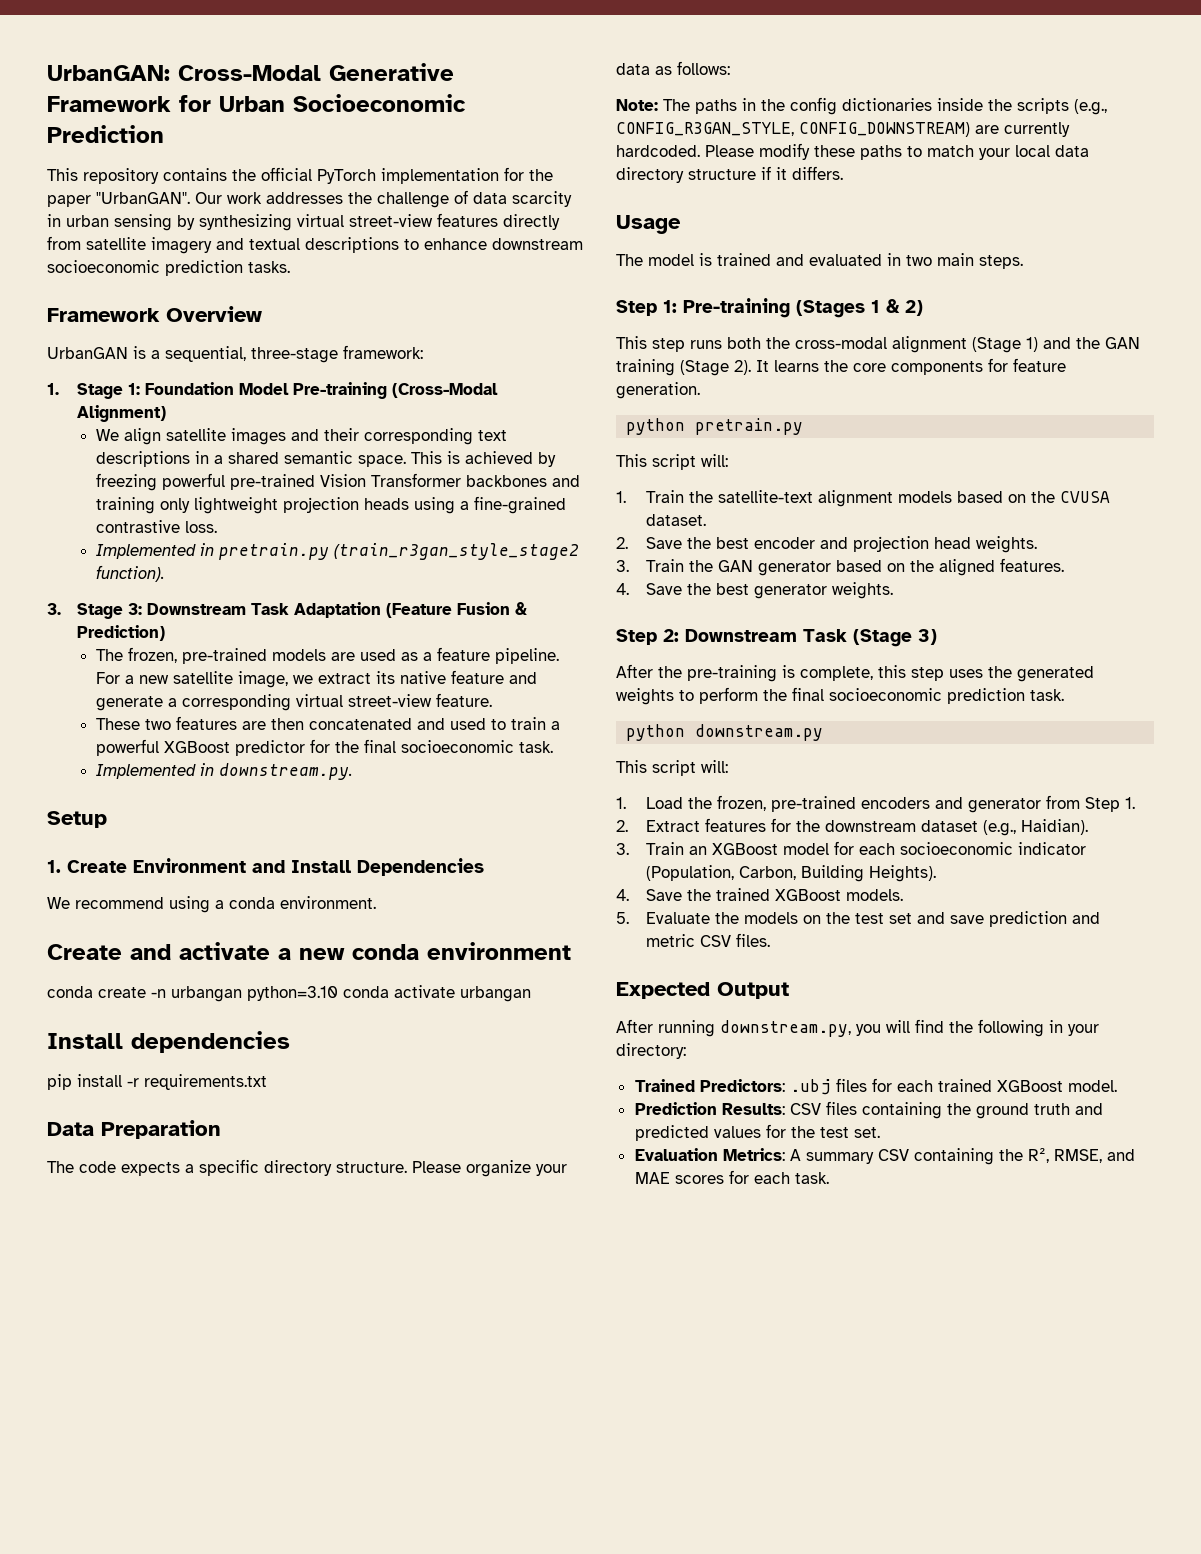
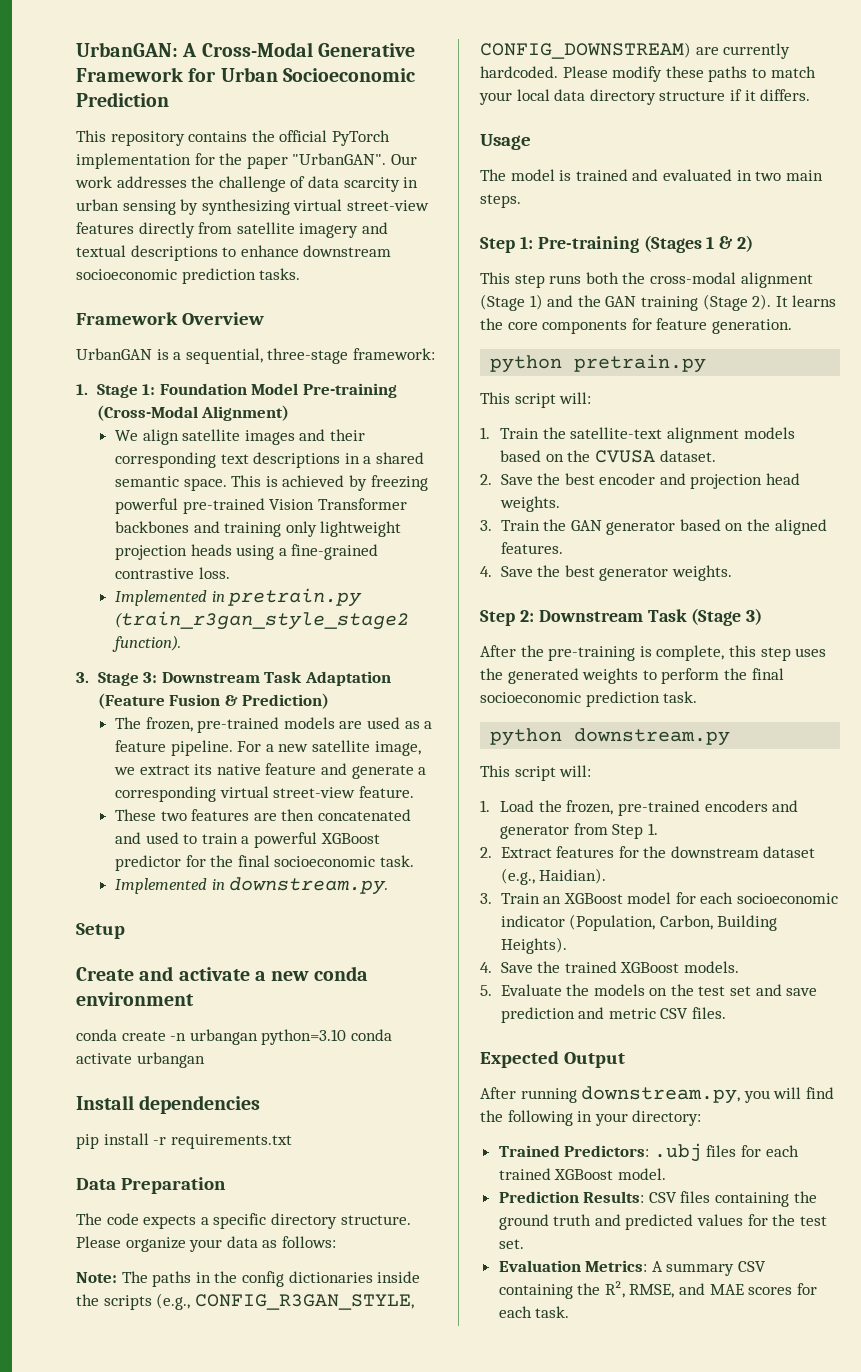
- UrbanGAN: Cross-Modal Generative Framework for Urban Socioeconomic Prediction
+ UrbanGAN: A Cross-Modal Generative Framework for Urban Socioeconomic Prediction
- 1. Create Environment and Install Dependencies
- We recommend using a conda environment.

